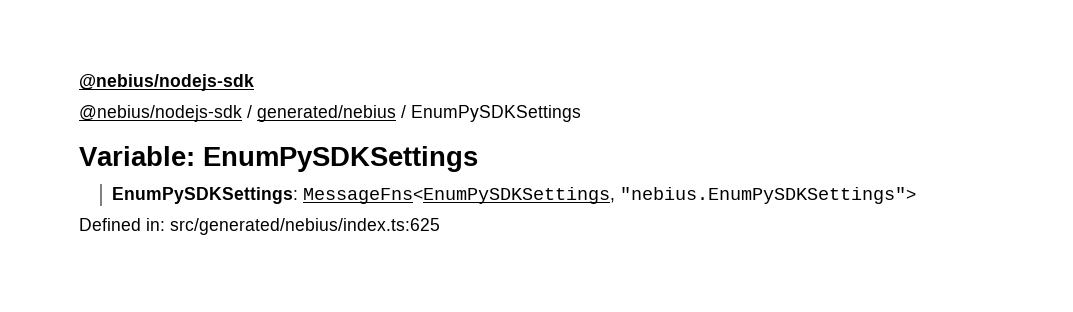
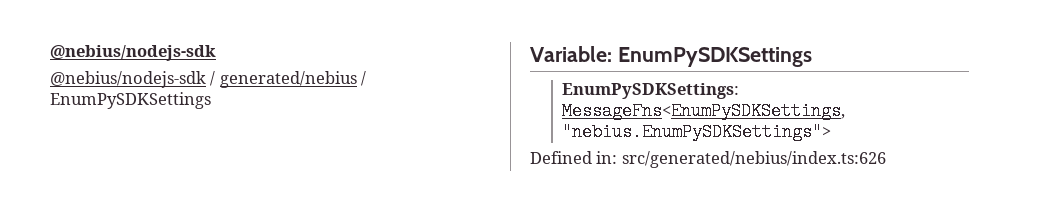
- Defined in: src/generated/nebius/index.ts:625
+ Defined in: src/generated/nebius/index.ts:626

